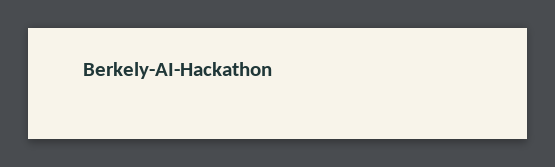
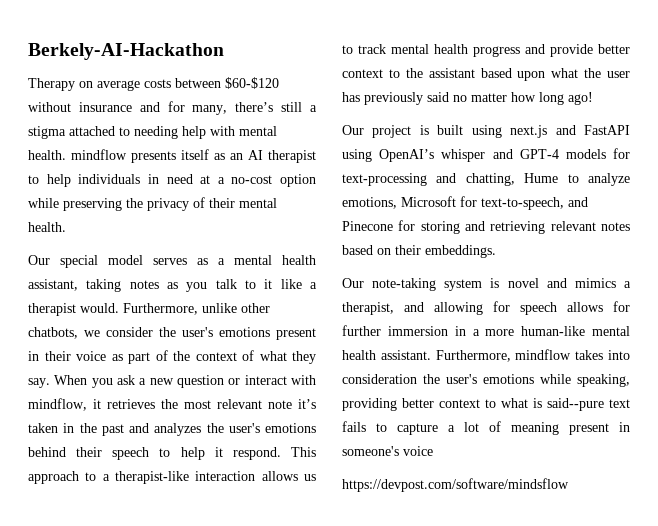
+ Therapy on average costs between $60-$120 without insurance and for many, there’s still a stigma attached to needing help with mental health. mindflow presents itself as an AI therapist to help individuals in need at a no-cost option while preserving the privacy of their mental health.
+ Our special model serves as a mental health assistant, taking notes as you talk to it like a therapist would. Furthermore, unlike other chatbots, we consider the user's emotions present in their voice as part of the context of what they say. When you ask a new question or interact with mindflow, it retrieves the most relevant note it’s taken in the past and analyzes the user's emotions behind their speech to help it respond. This approach to a therapist-like interaction allows us to track mental health progress and provide better context to the assistant based upon what the user has previously said no matter how long ago!
+ Our project is built using next.js and FastAPI using OpenAI’s whisper and GPT-4 models for text-processing and chatting, Hume to analyze emotions, Microsoft for text-to-speech, and Pinecone for storing and retrieving relevant notes based on their embeddings.
+ Our note-taking system is novel and mimics a therapist, and allowing for speech allows for further immersion in a more human-like mental health assistant. Furthermore, mindflow takes into consideration the user's emotions while speaking, providing better context to what is said--pure text fails to capture a lot of meaning present in someone's voice
+ https://devpost.com/software/mindsflow

